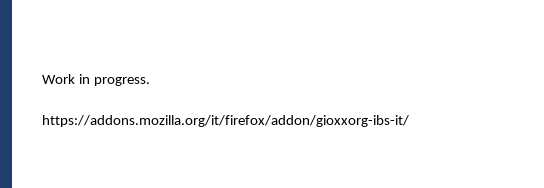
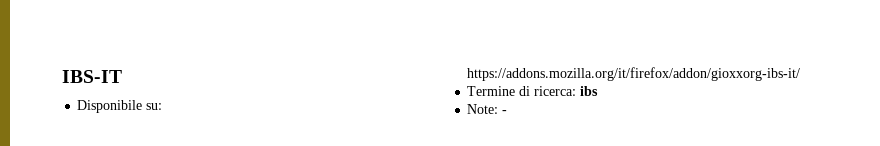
- Work in progress.
- https://addons.mozilla.org/it/firefox/addon/gioxxorg-ibs-it/
+ IBS-IT
+ Disponibile su: https://addons.mozilla.org/it/firefox/addon/gioxxorg-ibs-it/
+ Termine di ricerca: ibs
+ Note: -

